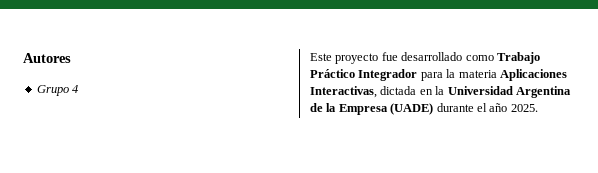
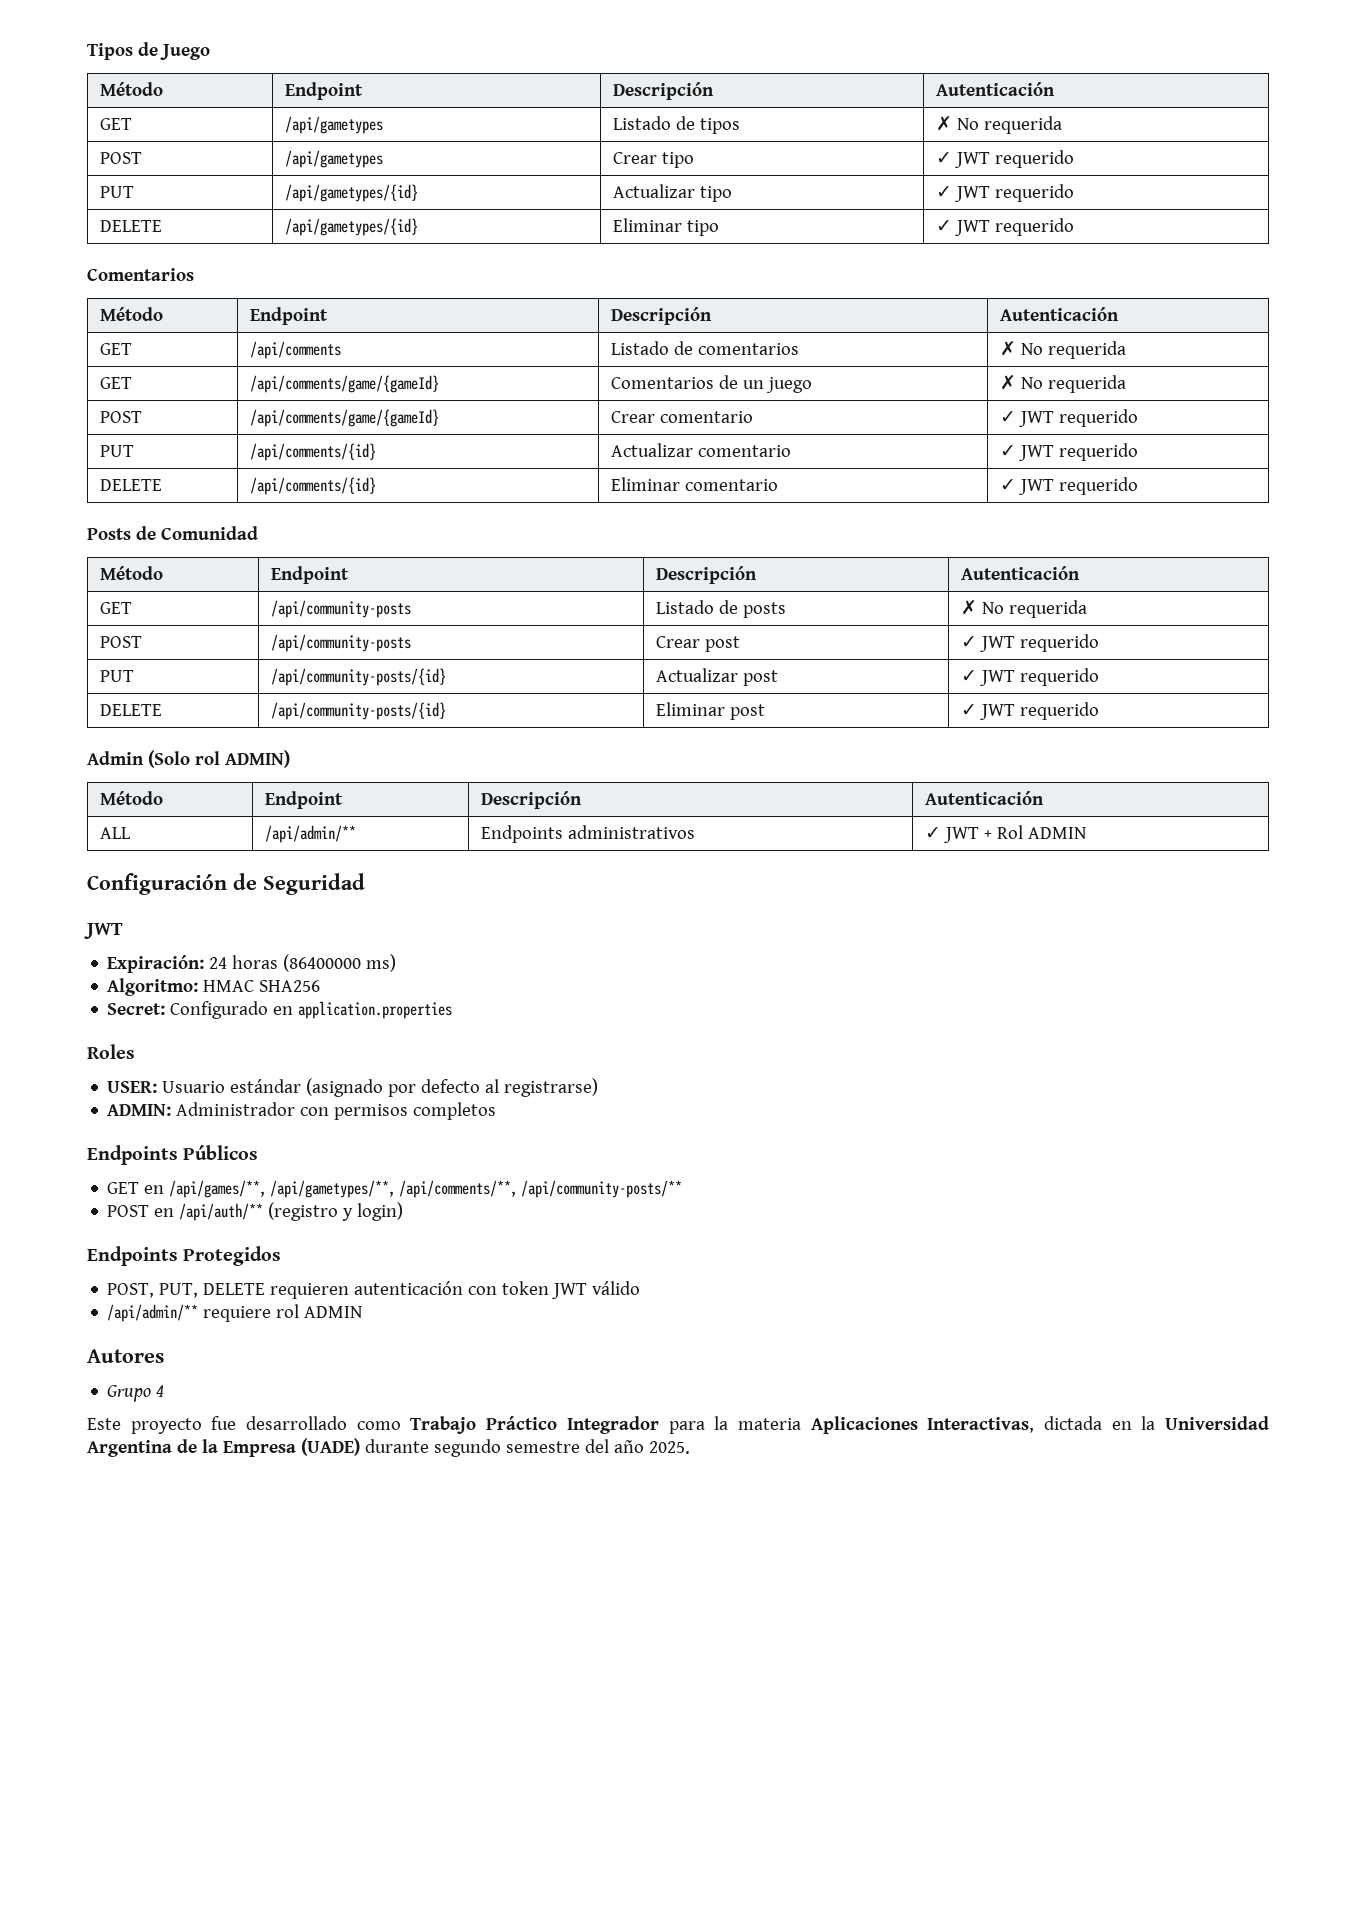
+ Tipos de Juego
+ Método | Endpoint | Descripción | Autenticación
+ GET | /api/gametypes | Listado de tipos | ✗ No requerida
+ POST | /api/gametypes | Crear tipo | ✓ JWT requerido
+ PUT | /api/gametypes/{id} | Actualizar tipo | ✓ JWT requerido
+ DELETE | /api/gametypes/{id} | Eliminar tipo | ✓ JWT requerido
+ Comentarios
+ Método | Endpoint | Descripción | Autenticación
+ GET | /api/comments | Listado de comentarios | ✗ No requerida
+ GET | /api/comments/game/{gameId} | Comentarios de un juego | ✗ No requerida
+ POST | /api/comments/game/{gameId} | Crear comentario | ✓ JWT requerido
+ PUT | /api/comments/{id} | Actualizar comentario | ✓ JWT requerido
+ DELETE | /api/comments/{id} | Eliminar comentario | ✓ JWT requerido
+ Posts de Comunidad
+ Método | Endpoint | Descripción | Autenticación
+ GET | /api/community-posts | Listado de posts | ✗ No requerida
+ POST | /api/community-posts | Crear post | ✓ JWT requerido
+ PUT | /api/community-posts/{id} | Actualizar post | ✓ JWT requerido
+ DELETE | /api/community-posts/{id} | Eliminar post | ✓ JWT requerido
+ Admin (Solo rol ADMIN)
+ Método | Endpoint | Descripción | Autenticación
+ ALL | /api/admin/** | Endpoints administrativos | ✓ JWT + Rol ADMIN
+ Configuración de Seguridad
+ JWT
+ Expiración: 24 horas (86400000 ms)
+ Algoritmo: HMAC SHA256
+ Secret: Configurado en application.properties
+ Roles
+ USER: Usuario estándar (asignado por defecto al registrarse)
+ ADMIN: Administrador con permisos completos
+ Endpoints Públicos
+ GET en /api/games/**, /api/gametypes/**, /api/comments/**, /api/community-posts/**
+ POST en /api/auth/** (registro y login)
+ Endpoints Protegidos
+ POST, PUT, DELETE requieren autenticación con token JWT válido
+ /api/admin/** requiere rol ADMIN
- Este proyecto fue desarrollado como Trabajo Práctico Integrador para la materia Aplicaciones Interactivas, dictada en la Universidad Argentina de la Empresa (UADE) durante el año 2025.
+ Este proyecto fue desarrollado como Trabajo Práctico Integrador para la materia Aplicaciones Interactivas, dictada en la Universidad Argentina de la Empresa (UADE) durante segundo semestre del año 2025.

